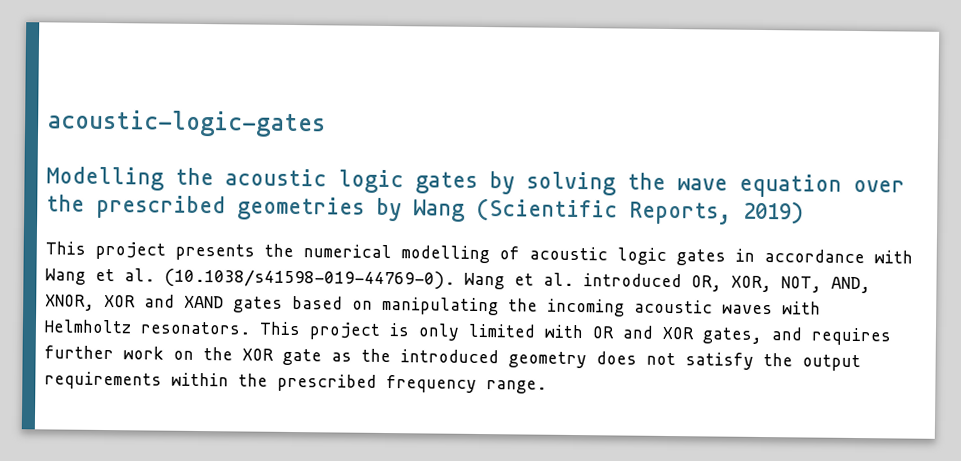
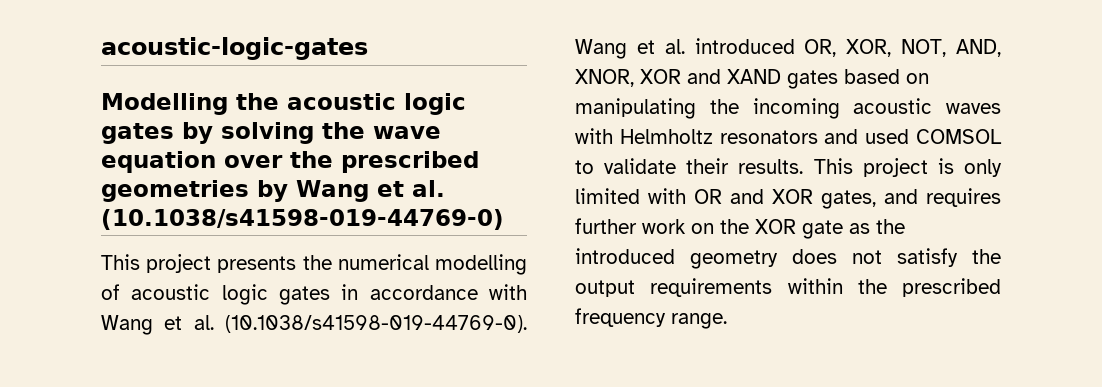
- Modelling the acoustic logic gates by solving the wave equation over the prescribed geometries by Wang (Scientific Reports, 2019)
+ Modelling the acoustic logic gates by solving the wave equation over the prescribed geometries by Wang et al. (10.1038/s41598-019-44769-0)
- This project presents the numerical modelling of acoustic logic gates in accordance with Wang et al. (10.1038/s41598-019-44769-0). Wang et al. introduced OR, XOR, NOT, AND, XNOR, XOR and XAND gates based on manipulating the incoming acoustic waves with Helmholtz resonators.
+ This project presents the numerical modelling of acoustic logic gates in accordance with Wang et al. (10.1038/s41598-019-44769-0). Wang et al. introduced OR, XOR, NOT, AND, XNOR, XOR and XAND gates based on manipulating the incoming acoustic waves with Helmholtz resonators and used COMSOL to validate their results.

